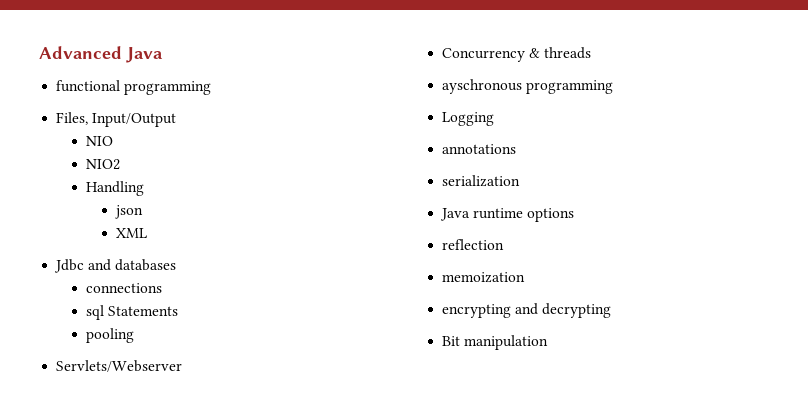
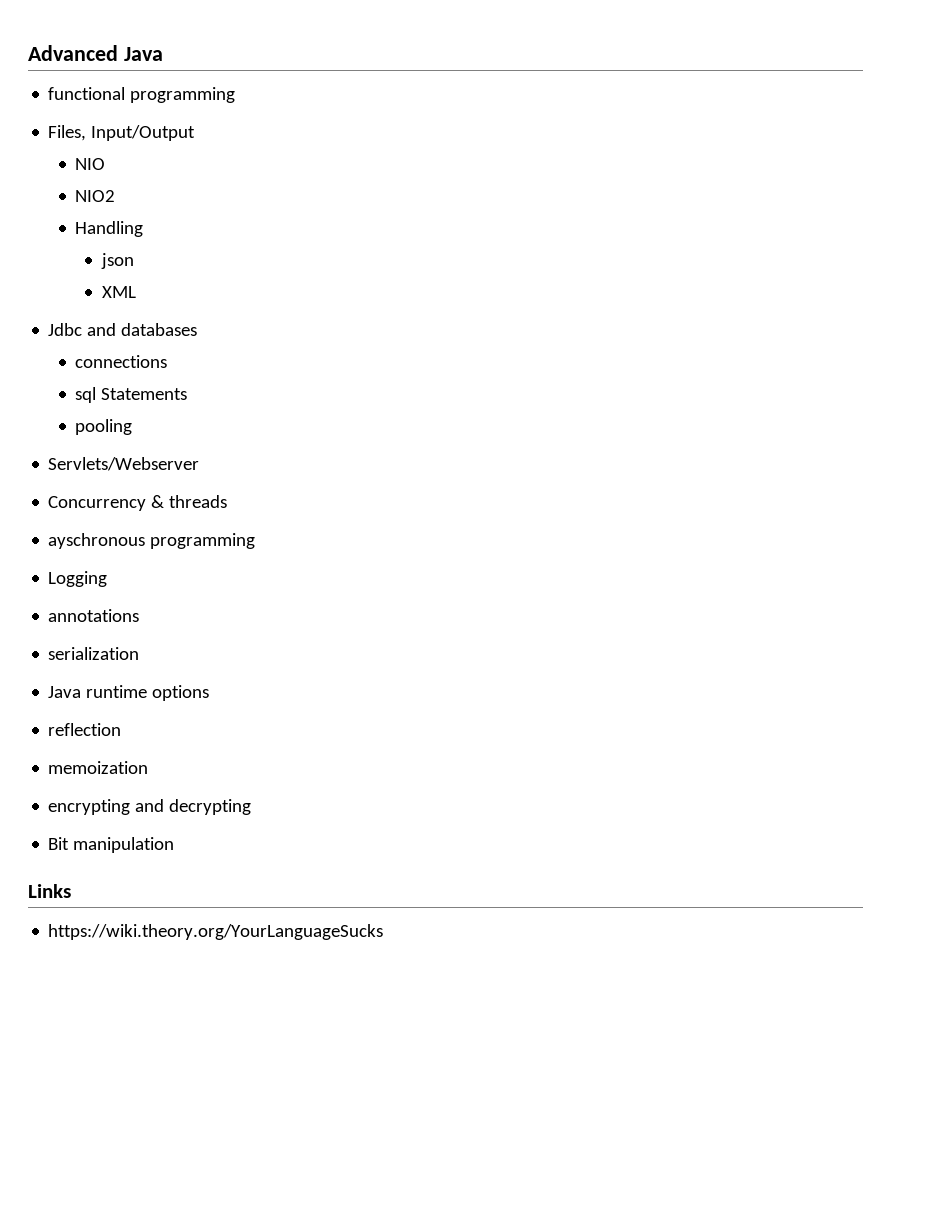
+ Links
+ https://wiki.theory.org/YourLanguageSucks

